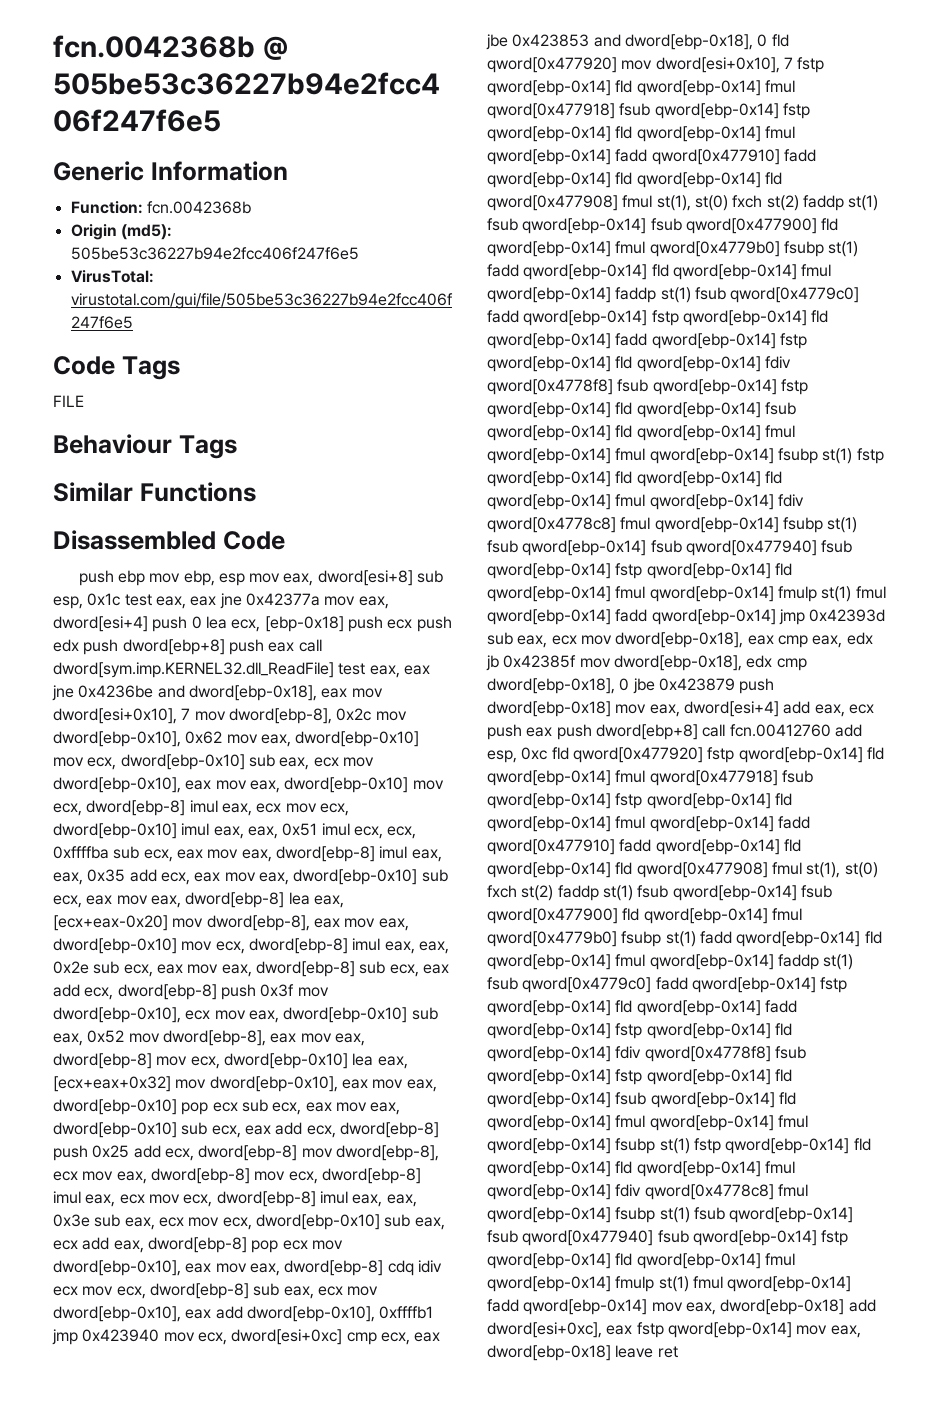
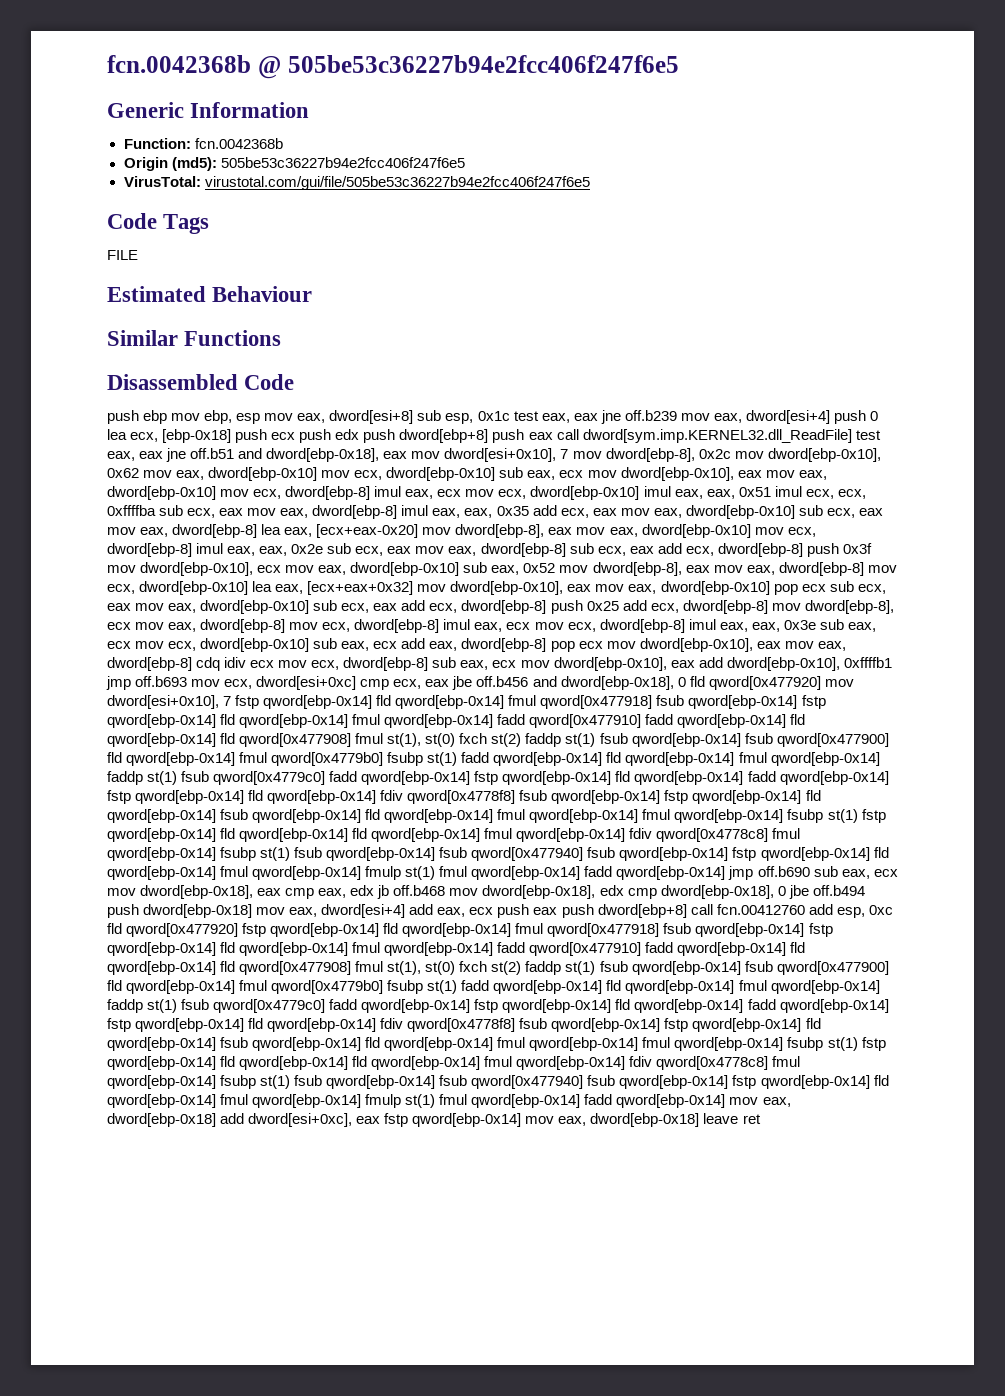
- Behaviour Tags
+ Estimated Behaviour
- push ebp mov ebp, esp mov eax, dword[esi+8] sub esp, 0x1c test eax, eax jne 0x42377a mov eax, dword[esi+4] push 0 lea ecx, [ebp-0x18] push ecx push edx push dword[ebp+8] push eax call dword[sym.imp.KERNEL32.dll_ReadFile] test eax, eax jne 0x4236be and dword[ebp-0x18], eax mov dword[esi+0x10], 7 mov dword[ebp-8], 0x2c mov dword[ebp-0x10], 0x62 mov eax, dword[ebp-0x10] mov ecx, dword[ebp-0x10] sub eax, ecx mov dword[ebp-0x10], eax mov eax, dword[ebp-0x10] mov ecx, dword[ebp-8] imul eax, ecx mov ecx, dword[ebp-0x10] imul eax, eax, 0x51 imul ecx, ecx, 0xffffba sub ecx, eax mov eax, dword[ebp-8] imul eax, eax, 0x35 add ecx, eax mov eax, dword[ebp-0x10] sub ecx, eax mov eax, dword[ebp-8] lea eax, [ecx+eax-0x20] mov dword[ebp-8], eax mov eax, dword[ebp-0x10] mov ecx, dword[ebp-8] imul eax, eax, 0x2e sub ecx, eax mov eax, dword[ebp-8] sub ecx, eax add ecx, dword[ebp-8] push 0x3f mov dword[ebp-0x10], ecx mov eax, dword[ebp-0x10] sub eax, 0x52 mov dword[ebp-8], eax mov eax, dword[ebp-8] mov ecx, dword[ebp-0x10] lea eax, [ecx+eax+0x32] mov dword[ebp-0x10], eax mov eax, dword[ebp-0x10] pop ecx sub ecx, eax mov eax, dword[ebp-0x10] sub ecx, eax add ecx, dword[ebp-8] push 0x25 add ecx, dword[ebp-8] mov dword[ebp-8], ecx mov eax, dword[ebp-8] mov ecx, dword[ebp-8] imul eax, ecx mov ecx, dword[ebp-8] imul eax, eax, 0x3e sub eax, ecx mov ecx, dword[ebp-0x10] sub eax, ecx add eax, dword[ebp-8] pop ecx mov dword[ebp-0x10], eax mov eax, dword[ebp-8] cdq idiv ecx mov ecx, dword[ebp-8] sub eax, ecx mov dword[ebp-0x10], eax add dword[ebp-0x10], 0xffffb1 jmp 0x423940 mov ecx, dword[esi+0xc] cmp ecx, eax jbe 0x423853 and dword[ebp-0x18], 0 fld qword[0x477920] mov dword[esi+0x10], 7 fstp qword[ebp-0x14] fld qword[ebp-0x14] fmul qword[0x477918] fsub qword[ebp-0x14] fstp qword[ebp-0x14] fld qword[ebp-0x14] fmul qword[ebp-0x14] fadd qword[0x477910] fadd qword[ebp-0x14] fld qword[ebp-0x14] fld qword[0x477908] fmul st(1), st(0) fxch st(2) faddp st(1) fsub qword[ebp-0x14] fsub qword[0x477900] fld qword[ebp-0x14] fmul qword[0x4779b0] fsubp st(1) fadd qword[ebp-0x14] fld qword[ebp-0x14] fmul qword[ebp-0x14] faddp st(1) fsub qword[0x4779c0] fadd qword[ebp-0x14] fstp qword[ebp-0x14] fld qword[ebp-0x14] fadd qword[ebp-0x14] fstp qword[ebp-0x14] fld qword[ebp-0x14] fdiv qword[0x4778f8] fsub qword[ebp-0x14] fstp qword[ebp-0x14] fld qword[ebp-0x14] fsub qword[ebp-0x14] fld qword[ebp-0x14] fmul qword[ebp-0x14] fmul qword[ebp-0x14] fsubp st(1) fstp qword[ebp-0x14] fld qword[ebp-0x14] fld qword[ebp-0x14] fmul qword[ebp-0x14] fdiv qword[0x4778c8] fmul qword[ebp-0x14] fsubp st(1) fsub qword[ebp-0x14] fsub qword[0x477940] fsub qword[ebp-0x14] fstp qword[ebp-0x14] fld qword[ebp-0x14] fmul qword[ebp-0x14] fmulp st(1) fmul qword[ebp-0x14] fadd qword[ebp-0x14] jmp 0x42393d sub eax, ecx mov dword[ebp-0x18], eax cmp eax, edx jb 0x42385f mov dword[ebp-0x18], edx cmp dword[ebp-0x18], 0 jbe 0x423879 push dword[ebp-0x18] mov eax, dword[esi+4] add eax, ecx push eax push dword[ebp+8] call fcn.00412760 add esp, 0xc fld qword[0x477920] fstp qword[ebp-0x14] fld qword[ebp-0x14] fmul qword[0x477918] fsub qword[ebp-0x14] fstp qword[ebp-0x14] fld qword[ebp-0x14] fmul qword[ebp-0x14] fadd qword[0x477910] fadd qword[ebp-0x14] fld qword[ebp-0x14] fld qword[0x477908] fmul st(1), st(0) fxch st(2) faddp st(1) fsub qword[ebp-0x14] fsub qword[0x477900] fld qword[ebp-0x14] fmul qword[0x4779b0] fsubp st(1) fadd qword[ebp-0x14] fld qword[ebp-0x14] fmul qword[ebp-0x14] faddp st(1) fsub qword[0x4779c0] fadd qword[ebp-0x14] fstp qword[ebp-0x14] fld qword[ebp-0x14] fadd qword[ebp-0x14] fstp qword[ebp-0x14] fld qword[ebp-0x14] fdiv qword[0x4778f8] fsub qword[ebp-0x14] fstp qword[ebp-0x14] fld qword[ebp-0x14] fsub qword[ebp-0x14] fld qword[ebp-0x14] fmul qword[ebp-0x14] fmul qword[ebp-0x14] fsubp st(1) fstp qword[ebp-0x14] fld qword[ebp-0x14] fld qword[ebp-0x14] fmul qword[ebp-0x14] fdiv qword[0x4778c8] fmul qword[ebp-0x14] fsubp st(1) fsub qword[ebp-0x14] fsub qword[0x477940] fsub qword[ebp-0x14] fstp qword[ebp-0x14] fld qword[ebp-0x14] fmul qword[ebp-0x14] fmulp st(1) fmul qword[ebp-0x14] fadd qword[ebp-0x14] mov eax, dword[ebp-0x18] add dword[esi+0xc], eax fstp qword[ebp-0x14] mov eax, dword[ebp-0x18] leave ret
+ push ebp mov ebp, esp mov eax, dword[esi+8] sub esp, 0x1c test eax, eax jne off.b239 mov eax, dword[esi+4] push 0 lea ecx, [ebp-0x18] push ecx push edx push dword[ebp+8] push eax call dword[sym.imp.KERNEL32.dll_ReadFile] test eax, eax jne off.b51 and dword[ebp-0x18], eax mov dword[esi+0x10], 7 mov dword[ebp-8], 0x2c mov dword[ebp-0x10], 0x62 mov eax, dword[ebp-0x10] mov ecx, dword[ebp-0x10] sub eax, ecx mov dword[ebp-0x10], eax mov eax, dword[ebp-0x10] mov ecx, dword[ebp-8] imul eax, ecx mov ecx, dword[ebp-0x10] imul eax, eax, 0x51 imul ecx, ecx, 0xffffba sub ecx, eax mov eax, dword[ebp-8] imul eax, eax, 0x35 add ecx, eax mov eax, dword[ebp-0x10] sub ecx, eax mov eax, dword[ebp-8] lea eax, [ecx+eax-0x20] mov dword[ebp-8], eax mov eax, dword[ebp-0x10] mov ecx, dword[ebp-8] imul eax, eax, 0x2e sub ecx, eax mov eax, dword[ebp-8] sub ecx, eax add ecx, dword[ebp-8] push 0x3f mov dword[ebp-0x10], ecx mov eax, dword[ebp-0x10] sub eax, 0x52 mov dword[ebp-8], eax mov eax, dword[ebp-8] mov ecx, dword[ebp-0x10] lea eax, [ecx+eax+0x32] mov dword[ebp-0x10], eax mov eax, dword[ebp-0x10] pop ecx sub ecx, eax mov eax, dword[ebp-0x10] sub ecx, eax add ecx, dword[ebp-8] push 0x25 add ecx, dword[ebp-8] mov dword[ebp-8], ecx mov eax, dword[ebp-8] mov ecx, dword[ebp-8] imul eax, ecx mov ecx, dword[ebp-8] imul eax, eax, 0x3e sub eax, ecx mov ecx, dword[ebp-0x10] sub eax, ecx add eax, dword[ebp-8] pop ecx mov dword[ebp-0x10], eax mov eax, dword[ebp-8] cdq idiv ecx mov ecx, dword[ebp-8] sub eax, ecx mov dword[ebp-0x10], eax add dword[ebp-0x10], 0xffffb1 jmp off.b693 mov ecx, dword[esi+0xc] cmp ecx, eax jbe off.b456 and dword[ebp-0x18], 0 fld qword[0x477920] mov dword[esi+0x10], 7 fstp qword[ebp-0x14] fld qword[ebp-0x14] fmul qword[0x477918] fsub qword[ebp-0x14] fstp qword[ebp-0x14] fld qword[ebp-0x14] fmul qword[ebp-0x14] fadd qword[0x477910] fadd qword[ebp-0x14] fld qword[ebp-0x14] fld qword[0x477908] fmul st(1), st(0) fxch st(2) faddp st(1) fsub qword[ebp-0x14] fsub qword[0x477900] fld qword[ebp-0x14] fmul qword[0x4779b0] fsubp st(1) fadd qword[ebp-0x14] fld qword[ebp-0x14] fmul qword[ebp-0x14] faddp st(1) fsub qword[0x4779c0] fadd qword[ebp-0x14] fstp qword[ebp-0x14] fld qword[ebp-0x14] fadd qword[ebp-0x14] fstp qword[ebp-0x14] fld qword[ebp-0x14] fdiv qword[0x4778f8] fsub qword[ebp-0x14] fstp qword[ebp-0x14] fld qword[ebp-0x14] fsub qword[ebp-0x14] fld qword[ebp-0x14] fmul qword[ebp-0x14] fmul qword[ebp-0x14] fsubp st(1) fstp qword[ebp-0x14] fld qword[ebp-0x14] fld qword[ebp-0x14] fmul qword[ebp-0x14] fdiv qword[0x4778c8] fmul qword[ebp-0x14] fsubp st(1) fsub qword[ebp-0x14] fsub qword[0x477940] fsub qword[ebp-0x14] fstp qword[ebp-0x14] fld qword[ebp-0x14] fmul qword[ebp-0x14] fmulp st(1) fmul qword[ebp-0x14] fadd qword[ebp-0x14] jmp off.b690 sub eax, ecx mov dword[ebp-0x18], eax cmp eax, edx jb off.b468 mov dword[ebp-0x18], edx cmp dword[ebp-0x18], 0 jbe off.b494 push dword[ebp-0x18] mov eax, dword[esi+4] add eax, ecx push eax push dword[ebp+8] call fcn.00412760 add esp, 0xc fld qword[0x477920] fstp qword[ebp-0x14] fld qword[ebp-0x14] fmul qword[0x477918] fsub qword[ebp-0x14] fstp qword[ebp-0x14] fld qword[ebp-0x14] fmul qword[ebp-0x14] fadd qword[0x477910] fadd qword[ebp-0x14] fld qword[ebp-0x14] fld qword[0x477908] fmul st(1), st(0) fxch st(2) faddp st(1) fsub qword[ebp-0x14] fsub qword[0x477900] fld qword[ebp-0x14] fmul qword[0x4779b0] fsubp st(1) fadd qword[ebp-0x14] fld qword[ebp-0x14] fmul qword[ebp-0x14] faddp st(1) fsub qword[0x4779c0] fadd qword[ebp-0x14] fstp qword[ebp-0x14] fld qword[ebp-0x14] fadd qword[ebp-0x14] fstp qword[ebp-0x14] fld qword[ebp-0x14] fdiv qword[0x4778f8] fsub qword[ebp-0x14] fstp qword[ebp-0x14] fld qword[ebp-0x14] fsub qword[ebp-0x14] fld qword[ebp-0x14] fmul qword[ebp-0x14] fmul qword[ebp-0x14] fsubp st(1) fstp qword[ebp-0x14] fld qword[ebp-0x14] fld qword[ebp-0x14] fmul qword[ebp-0x14] fdiv qword[0x4778c8] fmul qword[ebp-0x14] fsubp st(1) fsub qword[ebp-0x14] fsub qword[0x477940] fsub qword[ebp-0x14] fstp qword[ebp-0x14] fld qword[ebp-0x14] fmul qword[ebp-0x14] fmulp st(1) fmul qword[ebp-0x14] fadd qword[ebp-0x14] mov eax, dword[ebp-0x18] add dword[esi+0xc], eax fstp qword[ebp-0x14] mov eax, dword[ebp-0x18] leave ret

